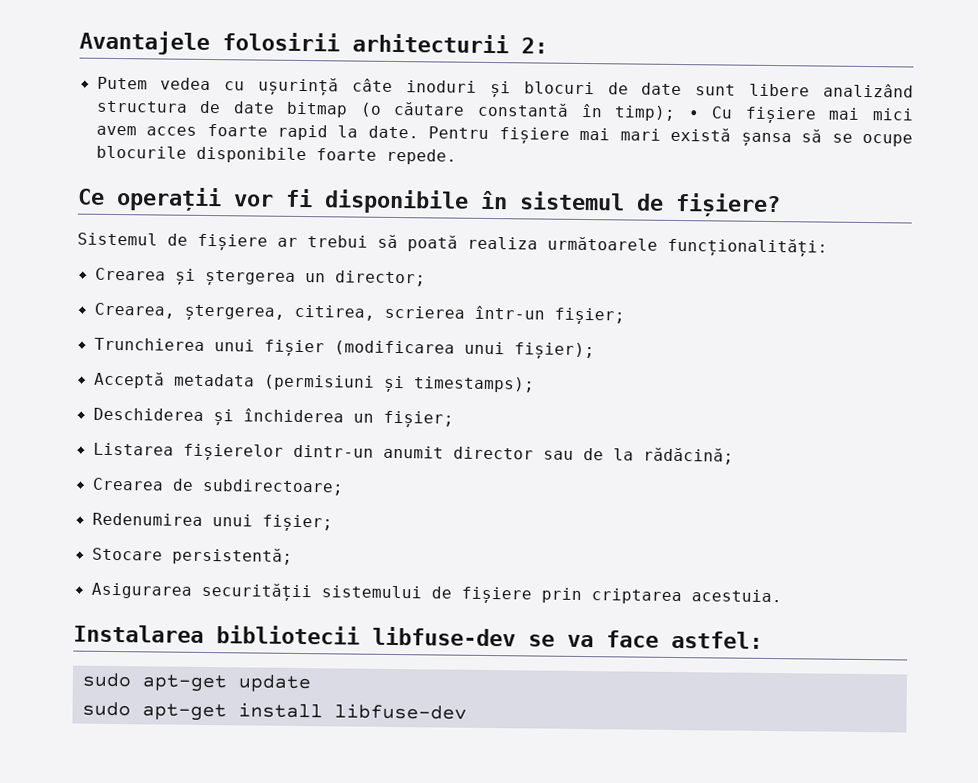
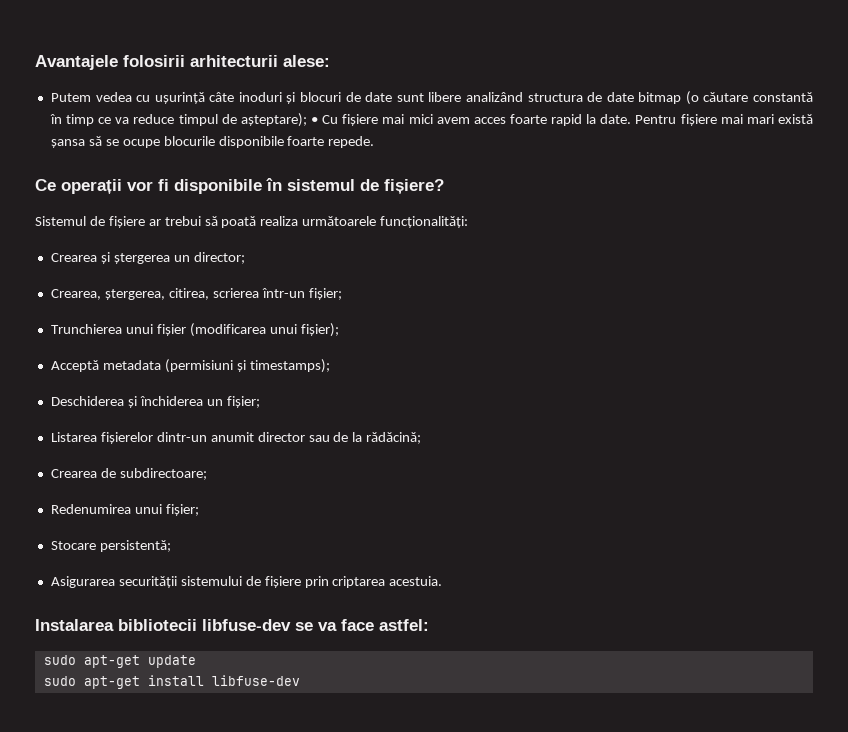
- Avantajele folosirii arhitecturii 2:
+ Avantajele folosirii arhitecturii alese:
- Putem vedea cu ușurință câte inoduri și blocuri de date sunt libere analizând structura de date bitmap (o căutare constantă în timp); • Cu fișiere mai mici avem acces foarte rapid la date.
+ Putem vedea cu ușurință câte inoduri și blocuri de date sunt libere analizând structura de date bitmap (o căutare constantă în timp ce va reduce timpul de așteptare); • Cu fișiere mai mici avem acces foarte rapid la date.

